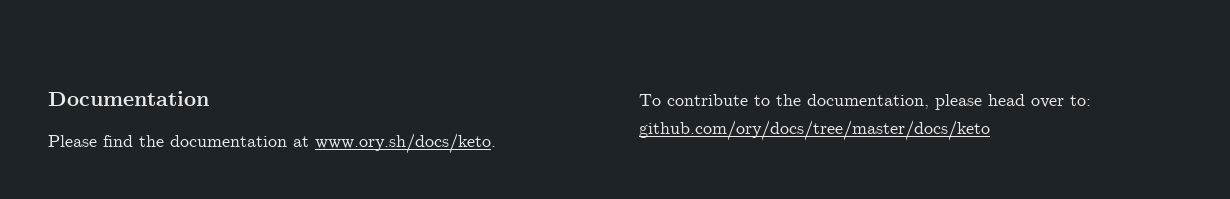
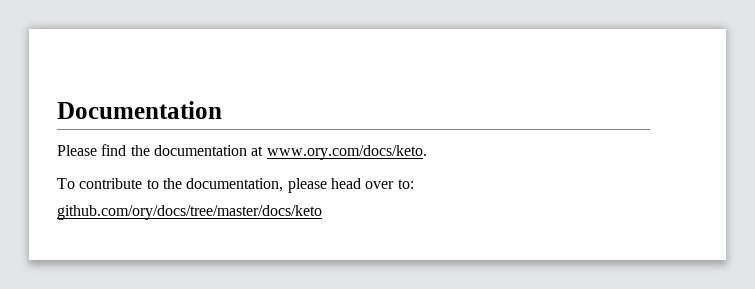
- Please find the documentation at www.ory.sh/docs/keto.
+ Please find the documentation at www.ory.com/docs/keto.

